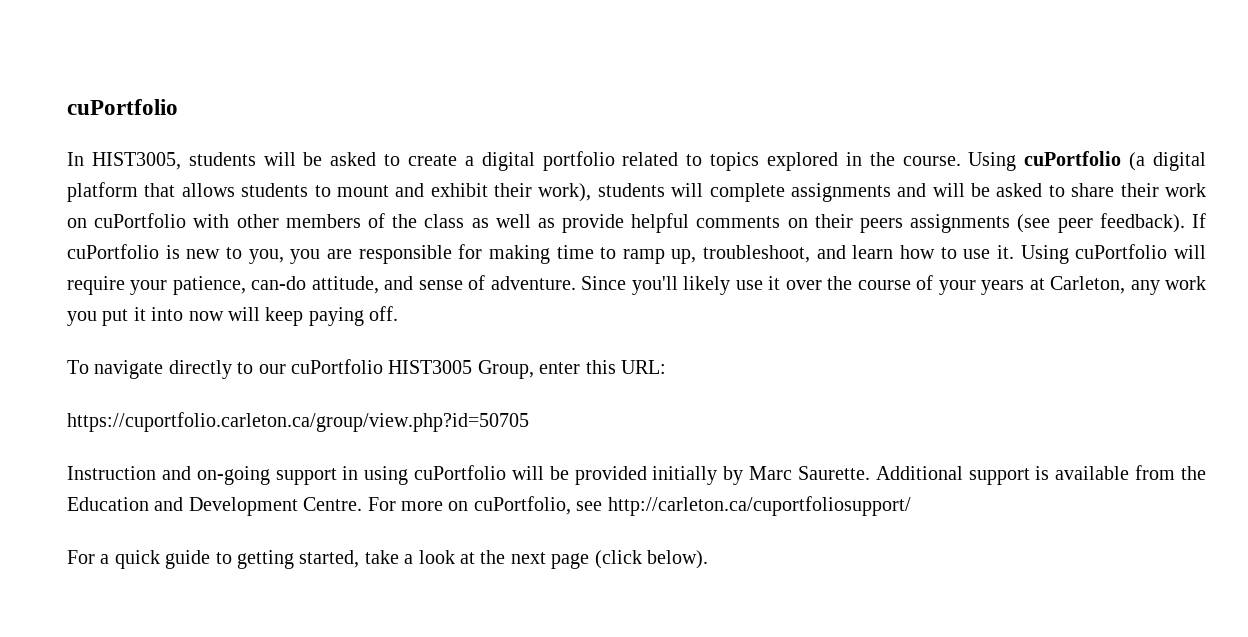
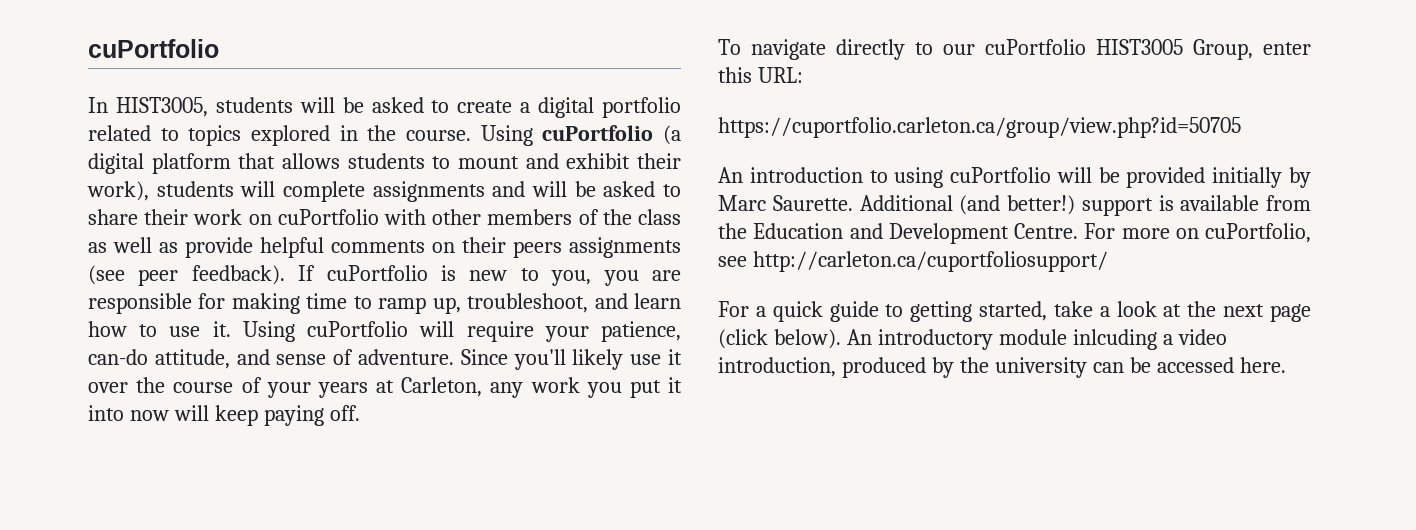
- Instruction and on-going support in using cuPortfolio will be provided initially by Marc Saurette.
+ An introduction to using cuPortfolio will be provided initially by Marc Saurette.
- Additional support is available from the Education and Development Centre.
+ Additional (and better!) support is available from the Education and Development Centre.
+ An introductory module inlcuding a video introduction, produced by the university can be accessed here.

